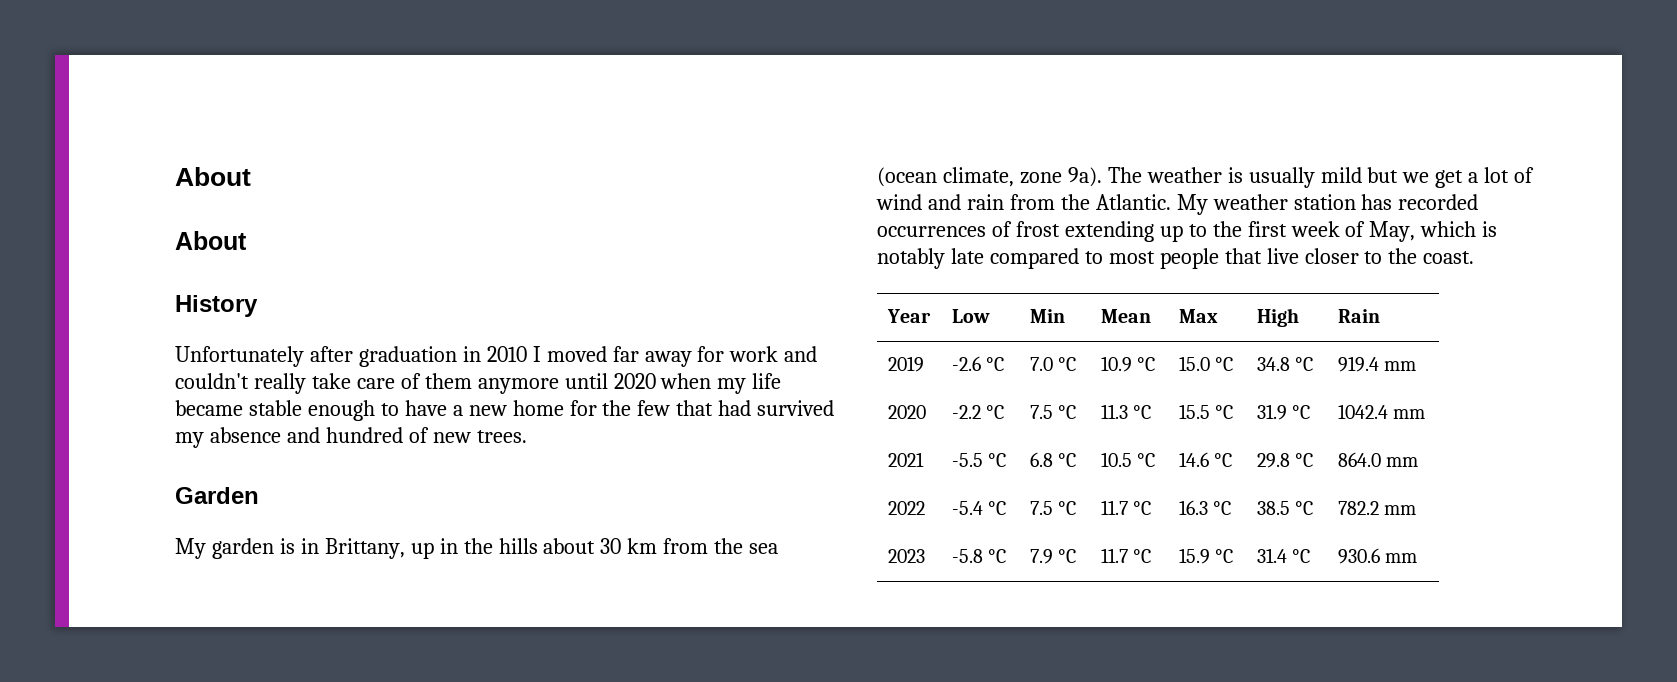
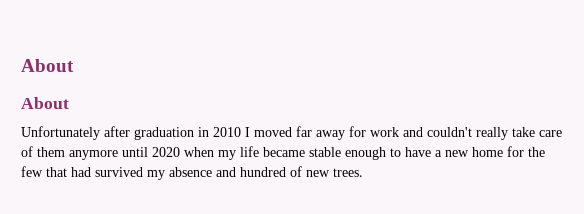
- History
- Garden
- My garden is in Brittany, up in the hills about 30 km from the sea (ocean climate, zone 9a). The weather is usually mild but we get a lot of wind and rain from the Atlantic. My weather station has recorded occurrences of frost extending up to the first week of May, which is notably late compared to most people that live closer to the coast.
- Year | Low | Min | Mean | Max | High | Rain
- 2019 | -2.6 °C | 7.0 °C | 10.9 °C | 15.0 °C | 34.8 °C | 919.4 mm
- 2020 | -2.2 °C | 7.5 °C | 11.3 °C | 15.5 °C | 31.9 °C | 1042.4 mm
- 2021 | -5.5 °C | 6.8 °C | 10.5 °C | 14.6 °C | 29.8 °C | 864.0 mm
- 2022 | -5.4 °C | 7.5 °C | 11.7 °C | 16.3 °C | 38.5 °C | 782.2 mm
- 2023 | -5.8 °C | 7.9 °C | 11.7 °C | 15.9 °C | 31.4 °C | 930.6 mm

